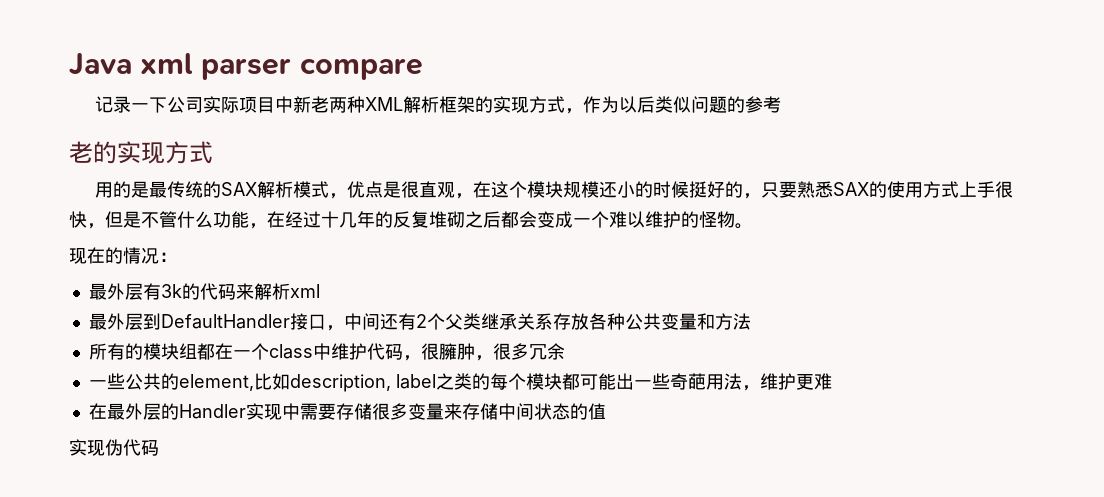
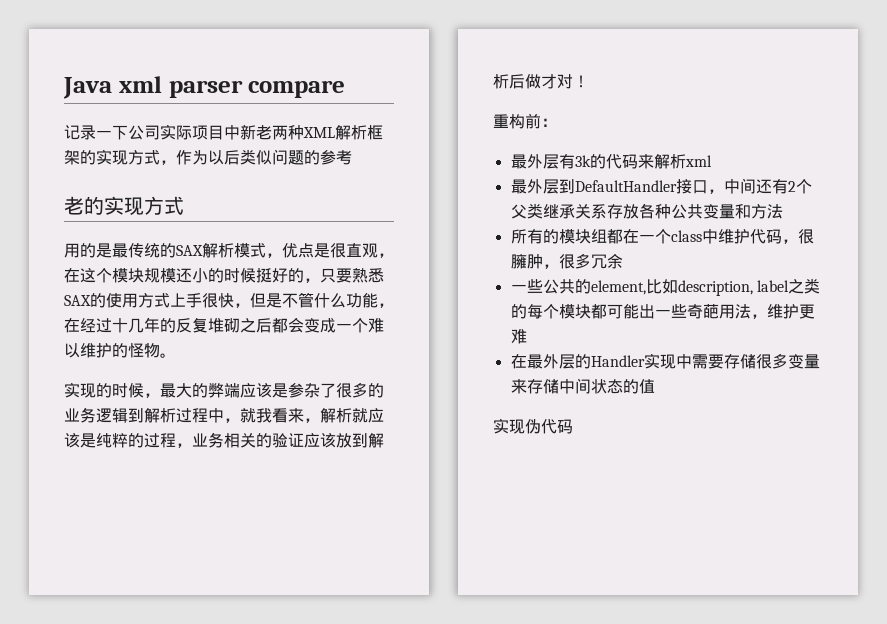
- 现在的情况：
+ 实现的时候，最大的弊端应该是参杂了很多的业务逻辑到解析过程中，就我看来，解析就应该是纯粹的过程，业务相关的验证应该放到解析后做才对！
+ 重构前：

